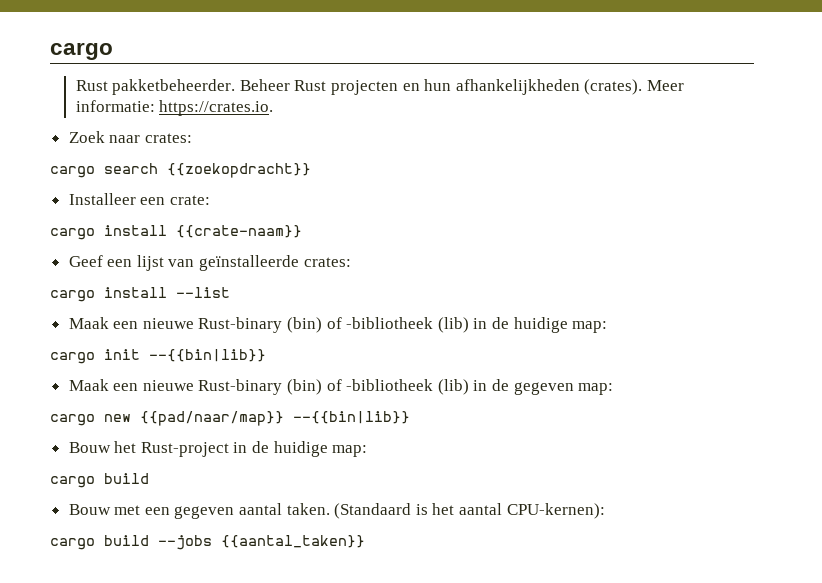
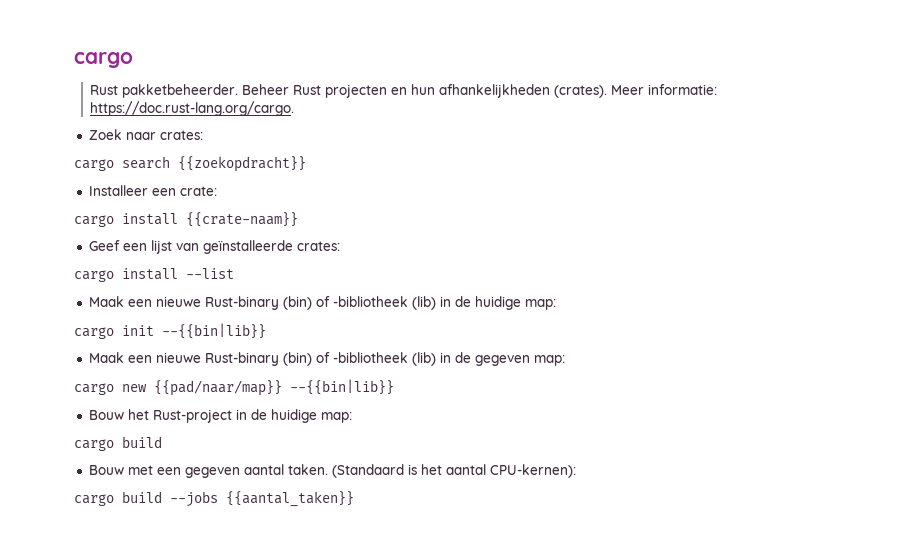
- Meer informatie: https://crates.io.
+ Meer informatie: https://doc.rust-lang.org/cargo.

